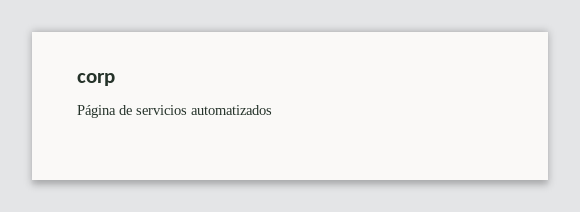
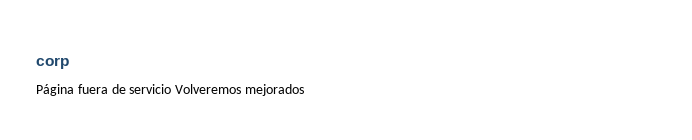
- Página de servicios automatizados
+ Página fuera de servicio Volveremos mejorados

